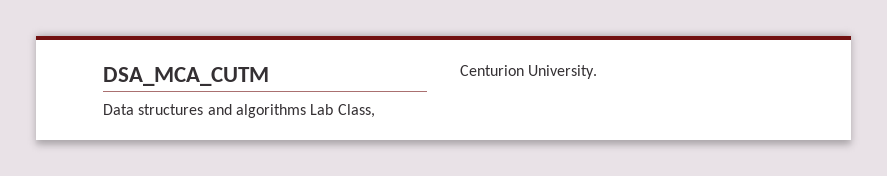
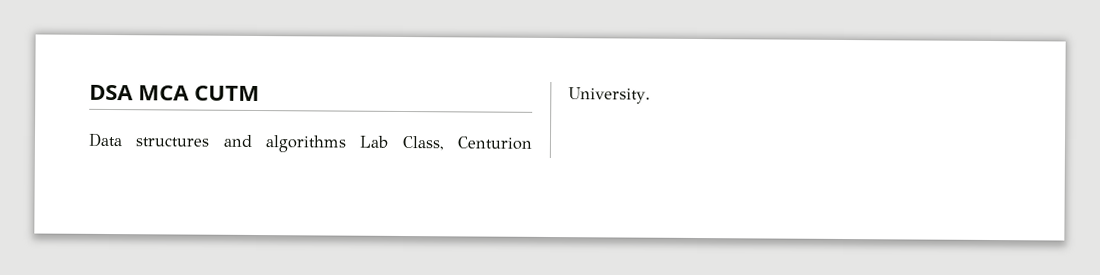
- DSA_MCA_CUTM
+ DSA MCA CUTM

